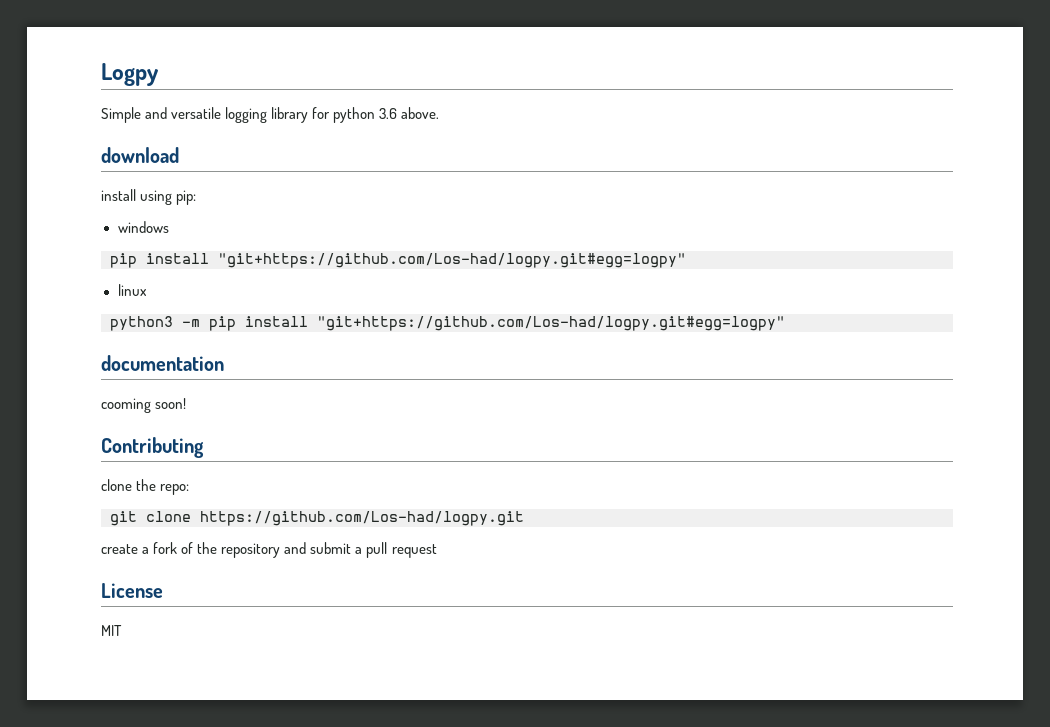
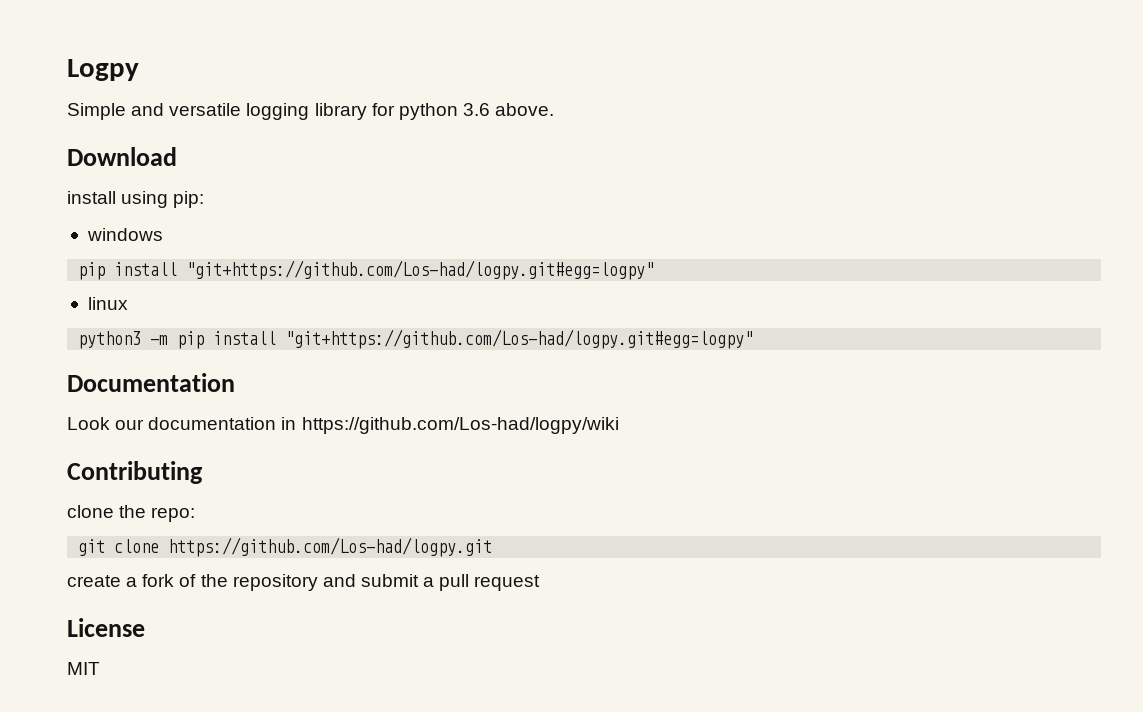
- download
+ Download
- documentation
- cooming soon!
+ Documentation
+ Look our documentation in https://github.com/Los-had/logpy/wiki

